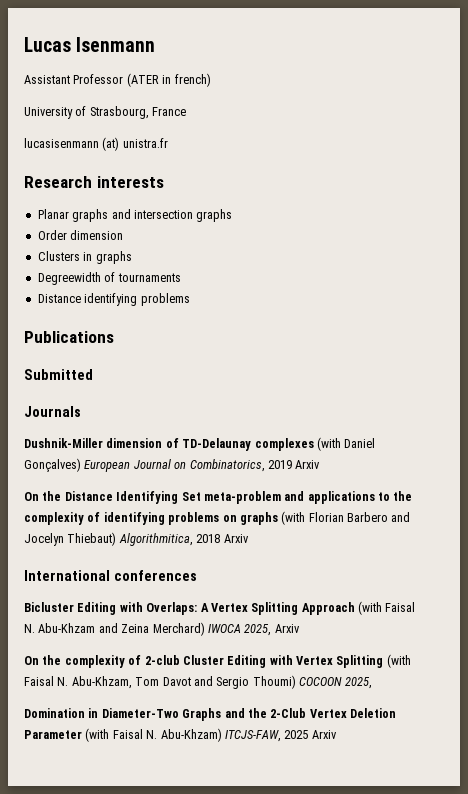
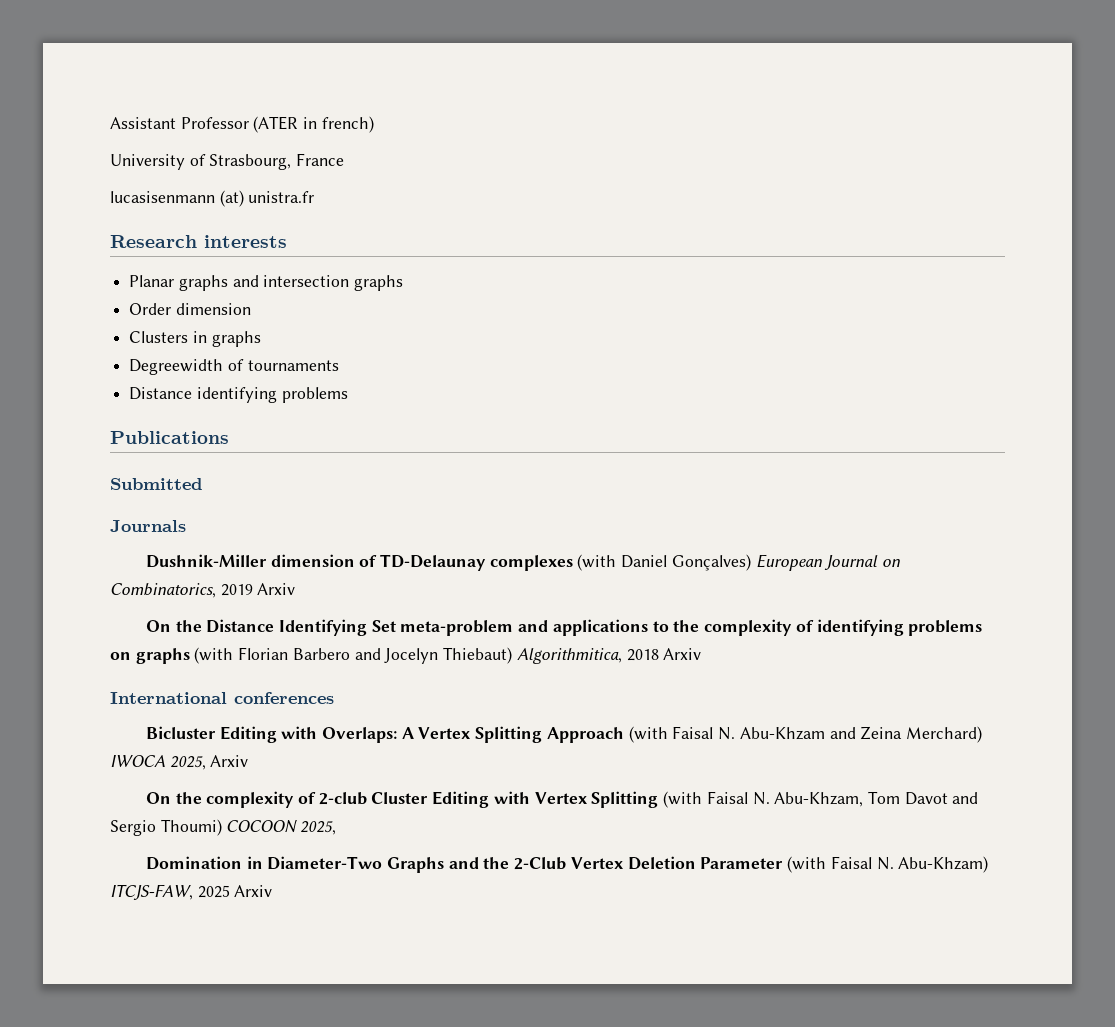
- Lucas Isenmann

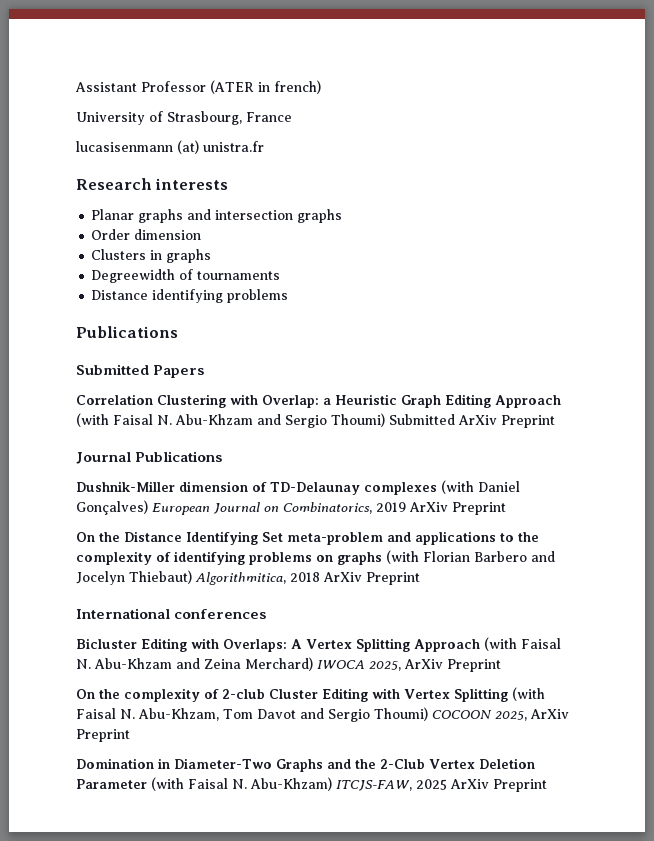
- Submitted
- Journals
+ Submitted Papers
+ Correlation Clustering with Overlap: a Heuristic Graph Editing Approach (with Faisal N. Abu-Khzam and Sergio Thoumi) Submitted ArXiv Preprint
+ Journal Publications
- Dushnik-Miller dimension of TD-Delaunay complexes (with Daniel Gonçalves) European Journal on Combinatorics, 2019 Arxiv
+ Dushnik-Miller dimension of TD-Delaunay complexes (with Daniel Gonçalves) European Journal on Combinatorics, 2019 ArXiv Preprint
- On the Distance Identifying Set meta-problem and applications to the complexity of identifying problems on graphs (with Florian Barbero and Jocelyn Thiebaut) Algorithmitica, 2018 Arxiv
+ On the Distance Identifying Set meta-problem and applications to the complexity of identifying problems on graphs (with Florian Barbero and Jocelyn Thiebaut) Algorithmitica, 2018 ArXiv Preprint
- Bicluster Editing with Overlaps: A Vertex Splitting Approach (with Faisal N. Abu-Khzam and Zeina Merchard) IWOCA 2025, Arxiv
+ Bicluster Editing with Overlaps: A Vertex Splitting Approach (with Faisal N. Abu-Khzam and Zeina Merchard) IWOCA 2025, ArXiv Preprint
- On the complexity of 2-club Cluster Editing with Vertex Splitting (with Faisal N. Abu-Khzam, Tom Davot and Sergio Thoumi) COCOON 2025,
+ On the complexity of 2-club Cluster Editing with Vertex Splitting (with Faisal N. Abu-Khzam, Tom Davot and Sergio Thoumi) COCOON 2025, ArXiv Preprint
- Domination in Diameter-Two Graphs and the 2-Club Vertex Deletion Parameter (with Faisal N. Abu-Khzam) ITCJS-FAW, 2025 Arxiv
+ Domination in Diameter-Two Graphs and the 2-Club Vertex Deletion Parameter (with Faisal N. Abu-Khzam) ITCJS-FAW, 2025 ArXiv Preprint

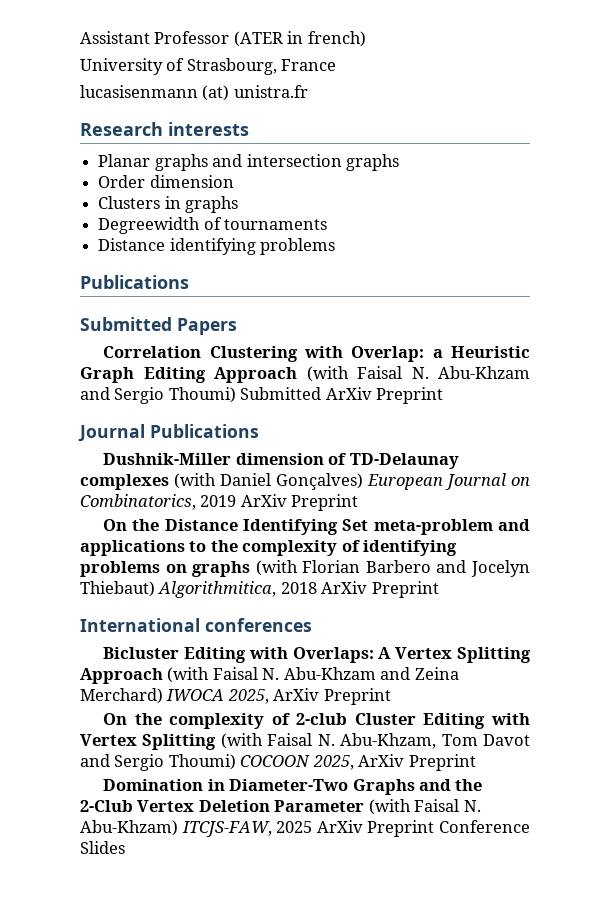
- Domination in Diameter-Two Graphs and the 2-Club Vertex Deletion Parameter (with Faisal N. Abu-Khzam) ITCJS-FAW, 2025 ArXiv Preprint
+ Domination in Diameter-Two Graphs and the 2-Club Vertex Deletion Parameter (with Faisal N. Abu-Khzam) ITCJS-FAW, 2025 ArXiv Preprint Conference Slides

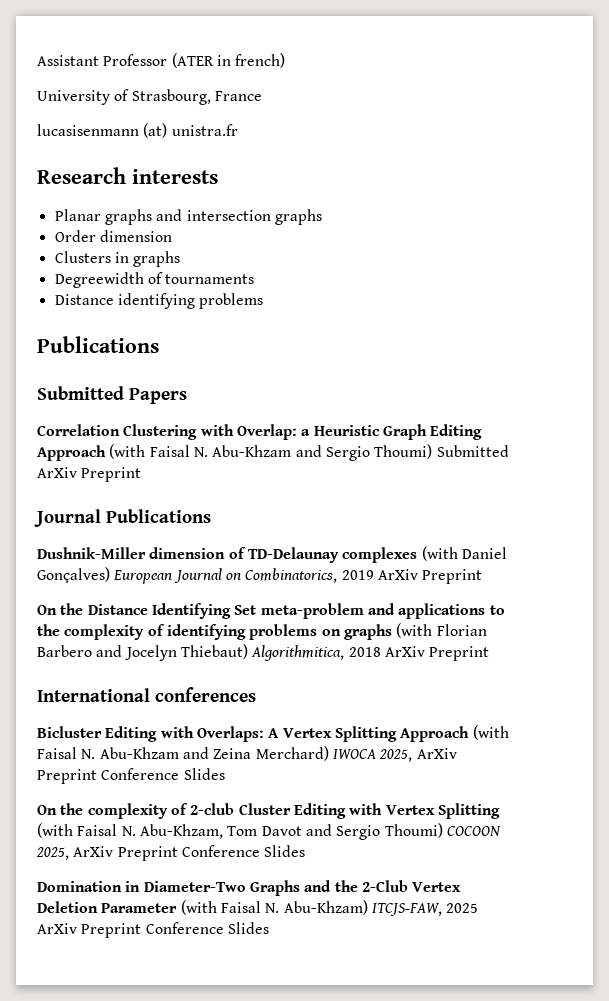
- Bicluster Editing with Overlaps: A Vertex Splitting Approach (with Faisal N. Abu-Khzam and Zeina Merchard) IWOCA 2025, ArXiv Preprint
+ Bicluster Editing with Overlaps: A Vertex Splitting Approach (with Faisal N. Abu-Khzam and Zeina Merchard) IWOCA 2025, ArXiv Preprint Conference Slides
- On the complexity of 2-club Cluster Editing with Vertex Splitting (with Faisal N. Abu-Khzam, Tom Davot and Sergio Thoumi) COCOON 2025, ArXiv Preprint
+ On the complexity of 2-club Cluster Editing with Vertex Splitting (with Faisal N. Abu-Khzam, Tom Davot and Sergio Thoumi) COCOON 2025, ArXiv Preprint Conference Slides

